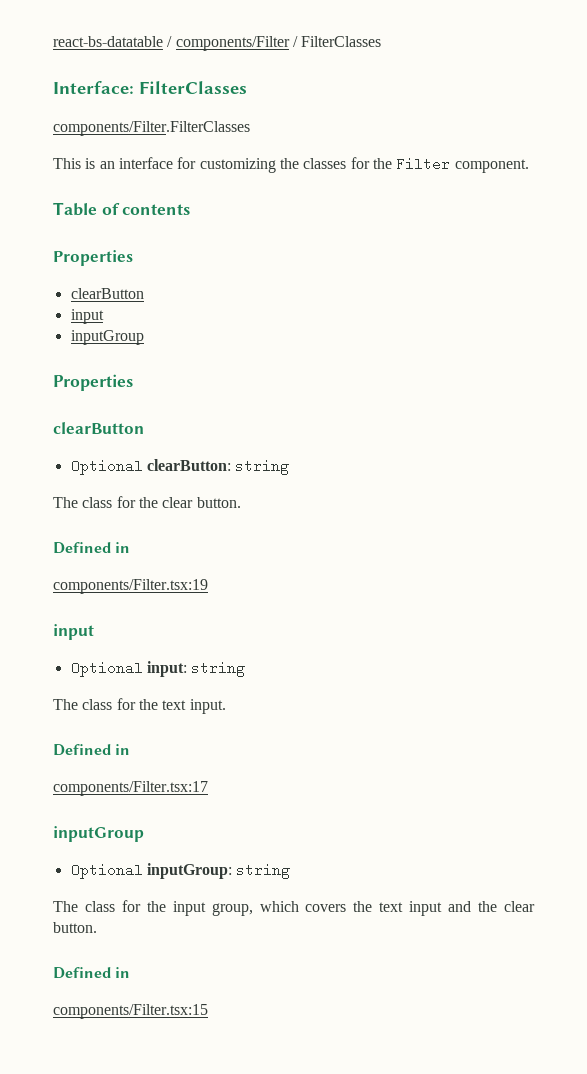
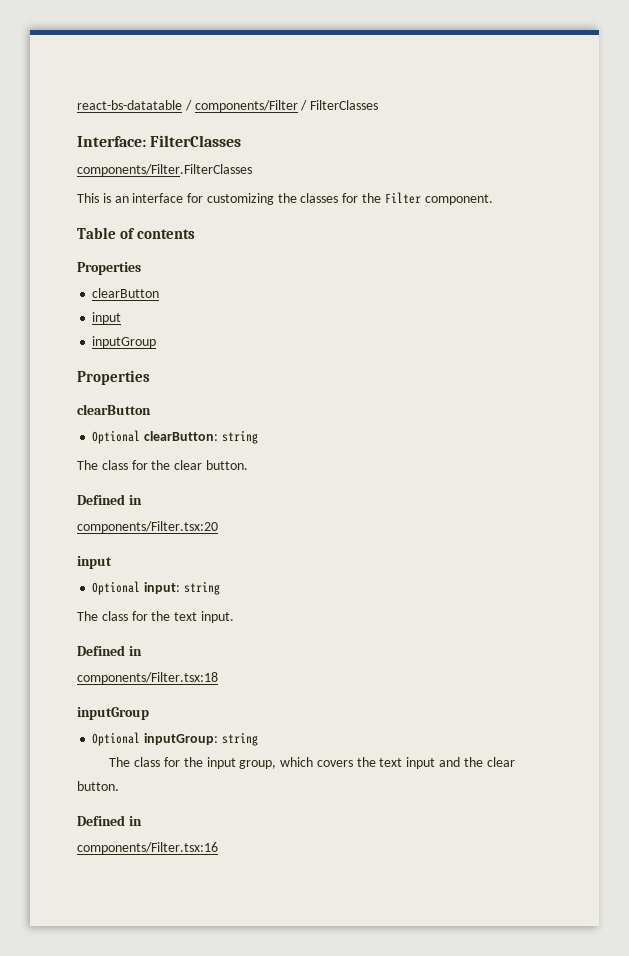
- components/Filter.tsx:19
+ components/Filter.tsx:20
- components/Filter.tsx:17
+ components/Filter.tsx:18
- components/Filter.tsx:15
+ components/Filter.tsx:16

